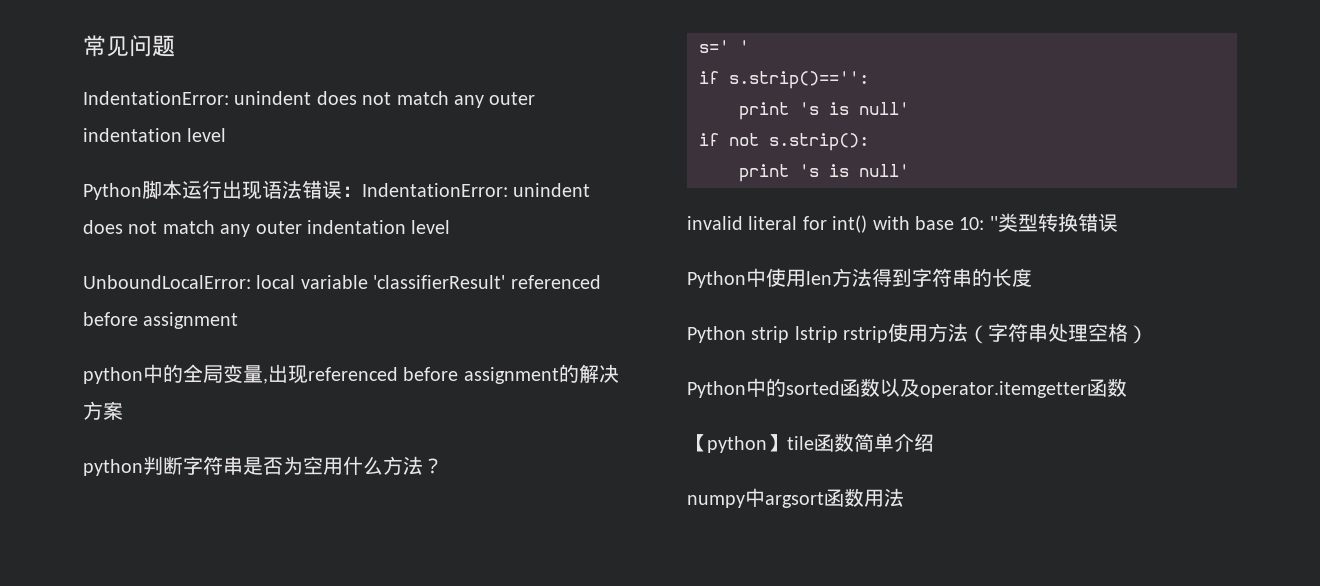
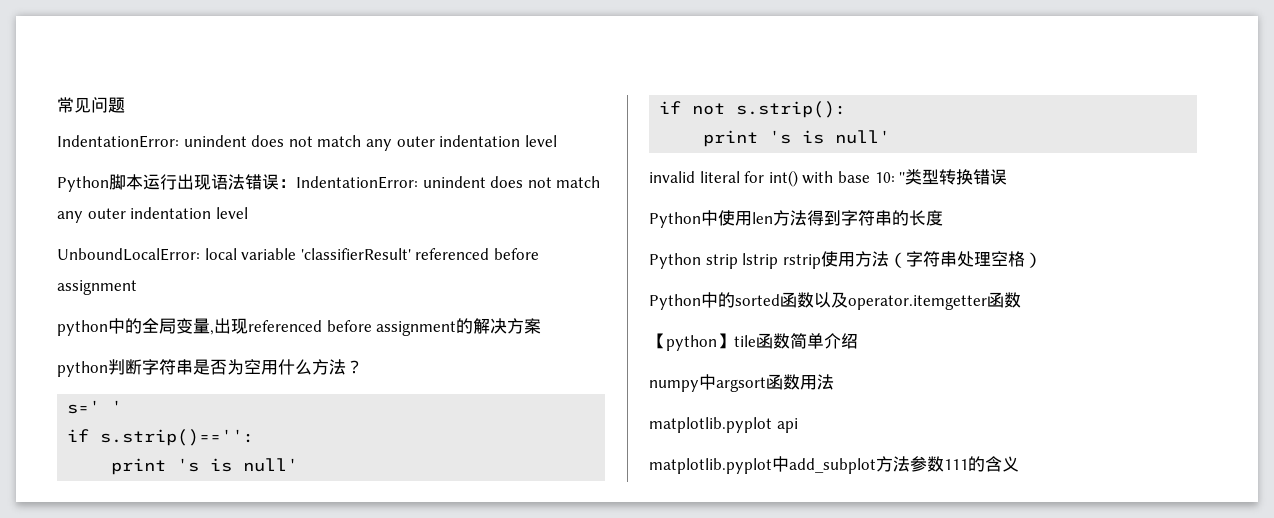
+ matplotlib.pyplot api
+ matplotlib.pyplot中add_subplot方法参数111的含义

